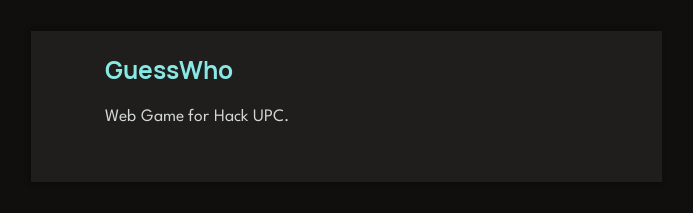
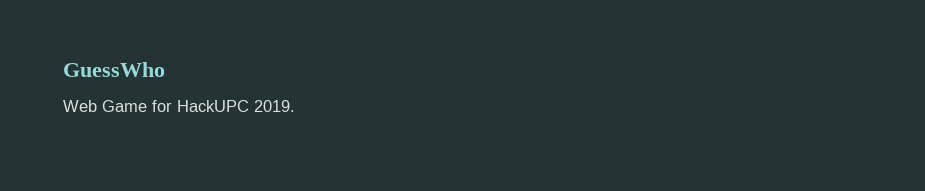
- Web Game for Hack UPC.
+ Web Game for HackUPC 2019.

